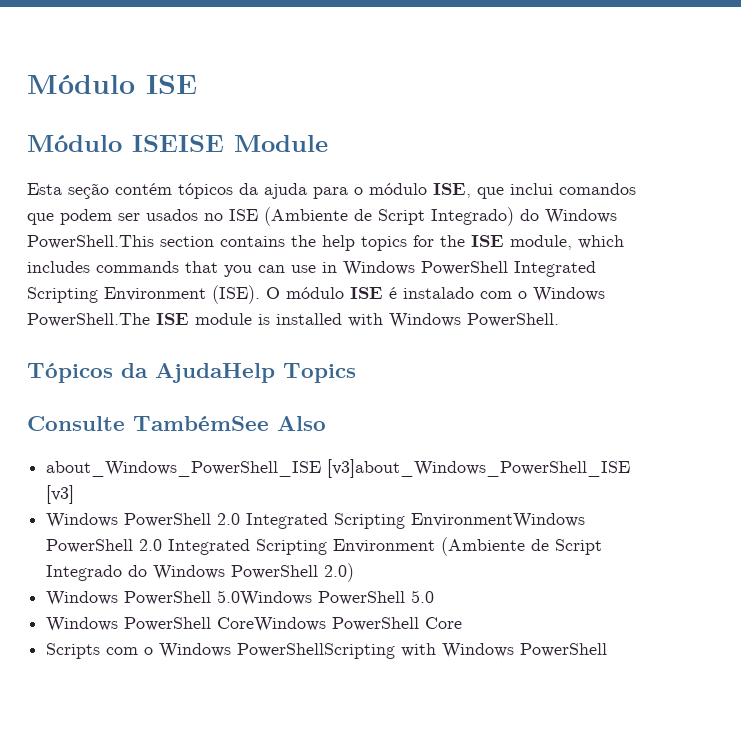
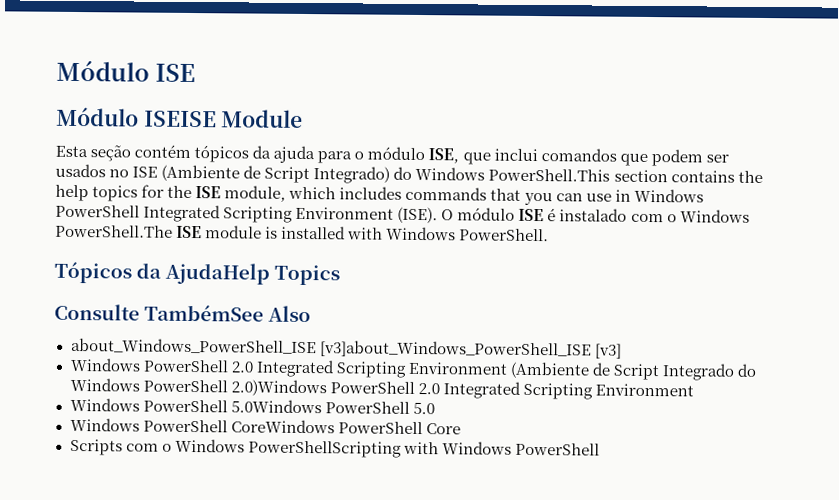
- Windows PowerShell 2.0 Integrated Scripting EnvironmentWindows PowerShell 2.0 Integrated Scripting Environment (Ambiente de Script Integrado do Windows PowerShell 2.0)
+ Windows PowerShell 2.0 Integrated Scripting Environment (Ambiente de Script Integrado do Windows PowerShell 2.0)Windows PowerShell 2.0 Integrated Scripting Environment

